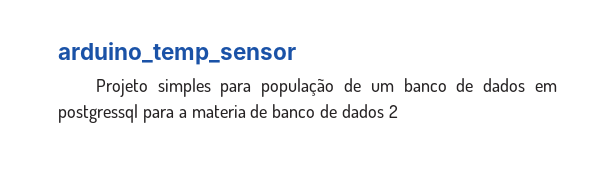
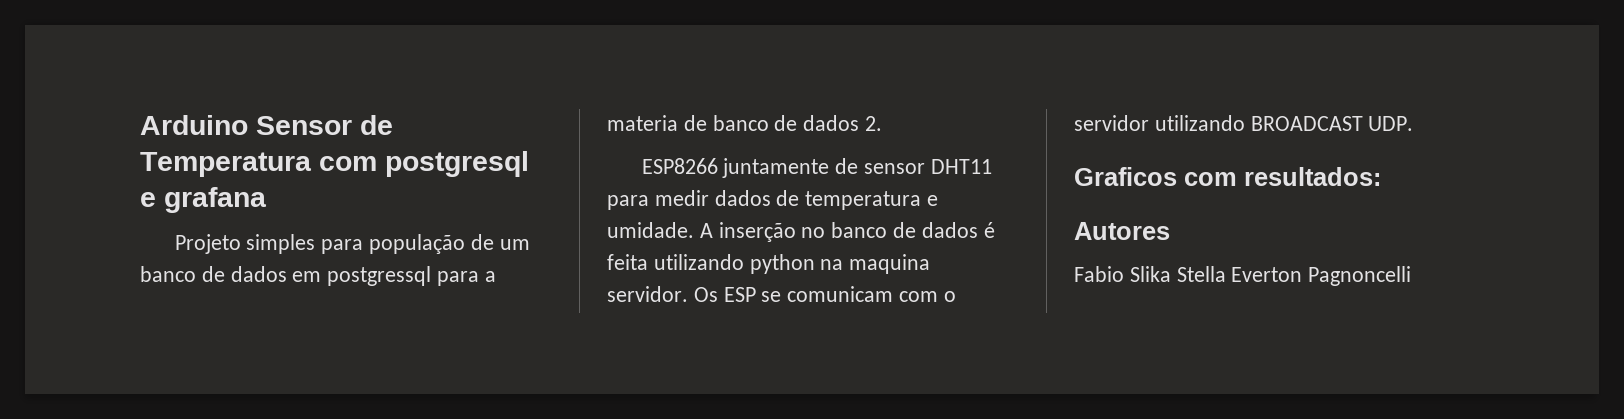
- arduino_temp_sensor
+ Arduino Sensor de Temperatura com postgresql e grafana
- Projeto simples para população de um banco de dados em postgressql para a materia de banco de dados 2
+ Projeto simples para população de um banco de dados em postgressql para a materia de banco de dados 2.
+ ESP8266 juntamente de sensor DHT11 para medir dados de temperatura e umidade. A inserção no banco de dados é feita utilizando python na maquina servidor. Os ESP se comunicam com o servidor utilizando BROADCAST UDP.
+ Graficos com resultados:
+ Autores
+ Fabio Slika Stella Everton Pagnoncelli

